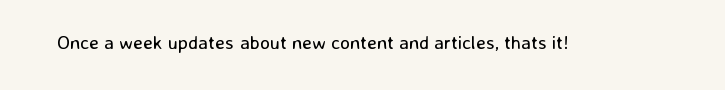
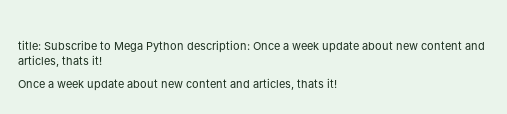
- Once a week updates about new content and articles, thats it!
+ title: Subscribe to Mega Python description: Once a week update about new content and articles, thats it!
+ Once a week update about new content and articles, thats it!

